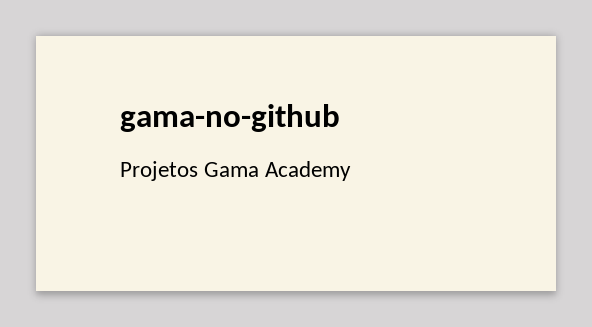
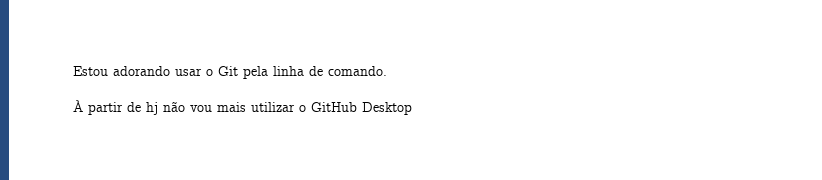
- gama-no-github
- Projetos Gama Academy
+ Estou adorando usar o Git pela linha de comando.
+ À partir de hj não vou mais utilizar o GitHub Desktop

